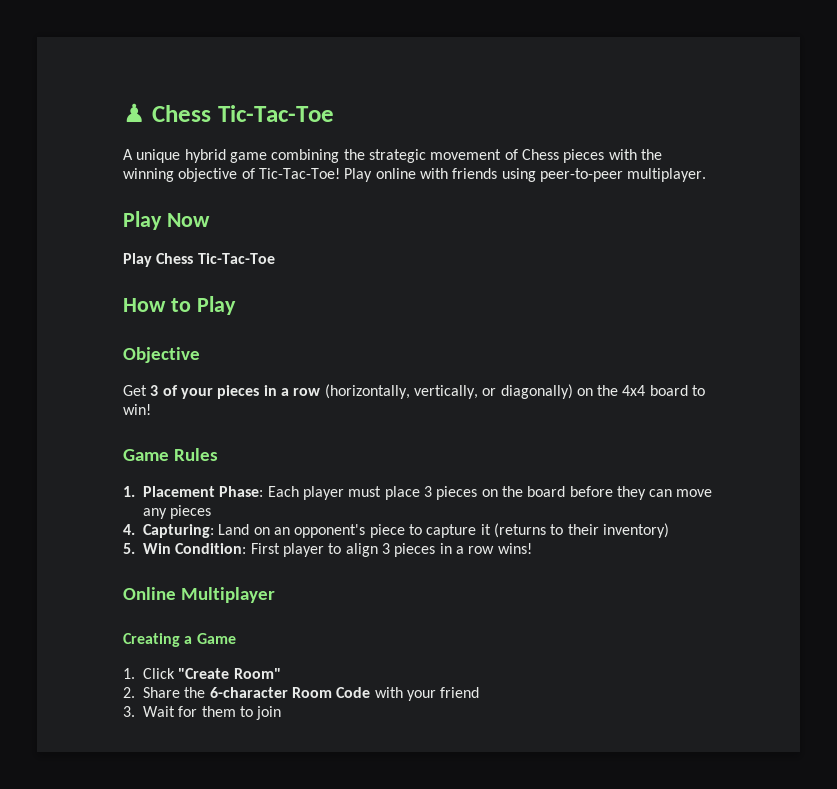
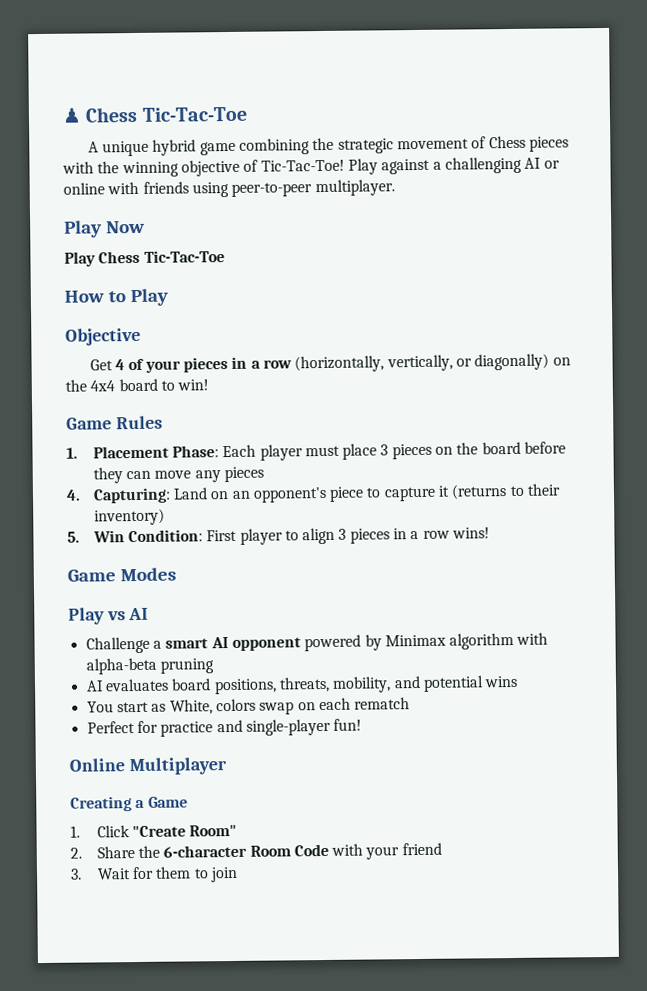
- Play online with friends using peer-to-peer multiplayer.
+ Play against a challenging AI or online with friends using peer-to-peer multiplayer.
- Get 3 of your pieces in a row (horizontally, vertically, or diagonally) on the 4x4 board to win!
+ Get 4 of your pieces in a row (horizontally, vertically, or diagonally) on the 4x4 board to win!
+ Game Modes
+ Play vs AI
+ Challenge a smart AI opponent powered by Minimax algorithm with alpha-beta pruning
+ AI evaluates board positions, threats, mobility, and potential wins
+ You start as White, colors swap on each rematch
+ Perfect for practice and single-player fun!

